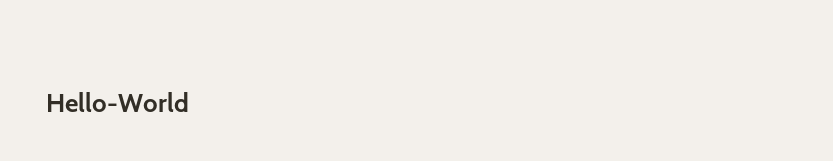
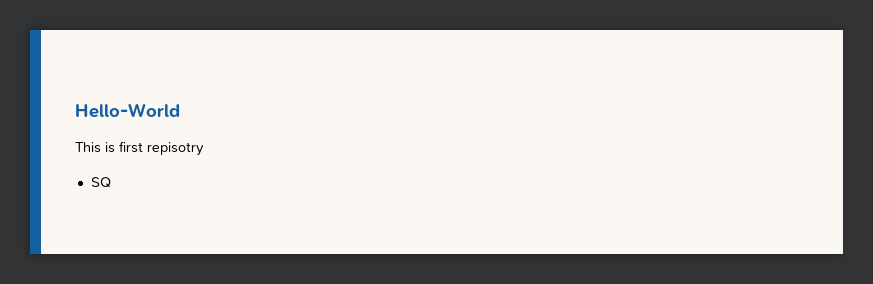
+ This is first repisotry
+ SQ

